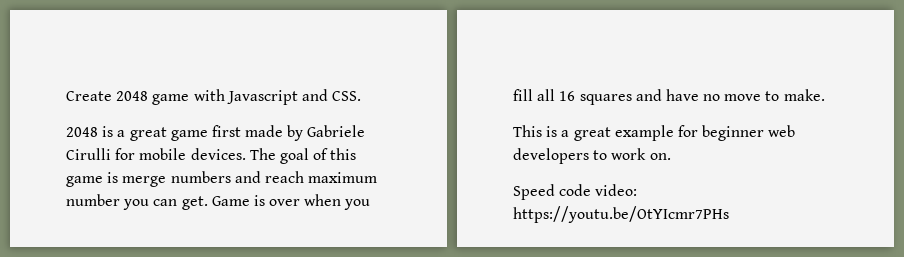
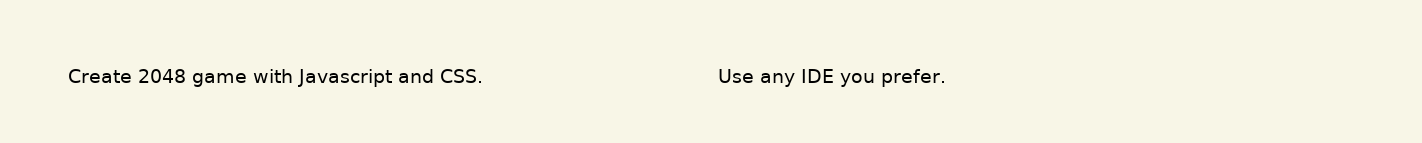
- 2048 is a great game first made by Gabriele Cirulli for mobile devices. The goal of this game is merge numbers and reach maximum number you can get. Game is over when you fill all 16 squares and have no move to make.
- This is a great example for beginner web developers to work on.
- Speed code video: https://youtu.be/OtYIcmr7PHs
+ Use any IDE you prefer.

